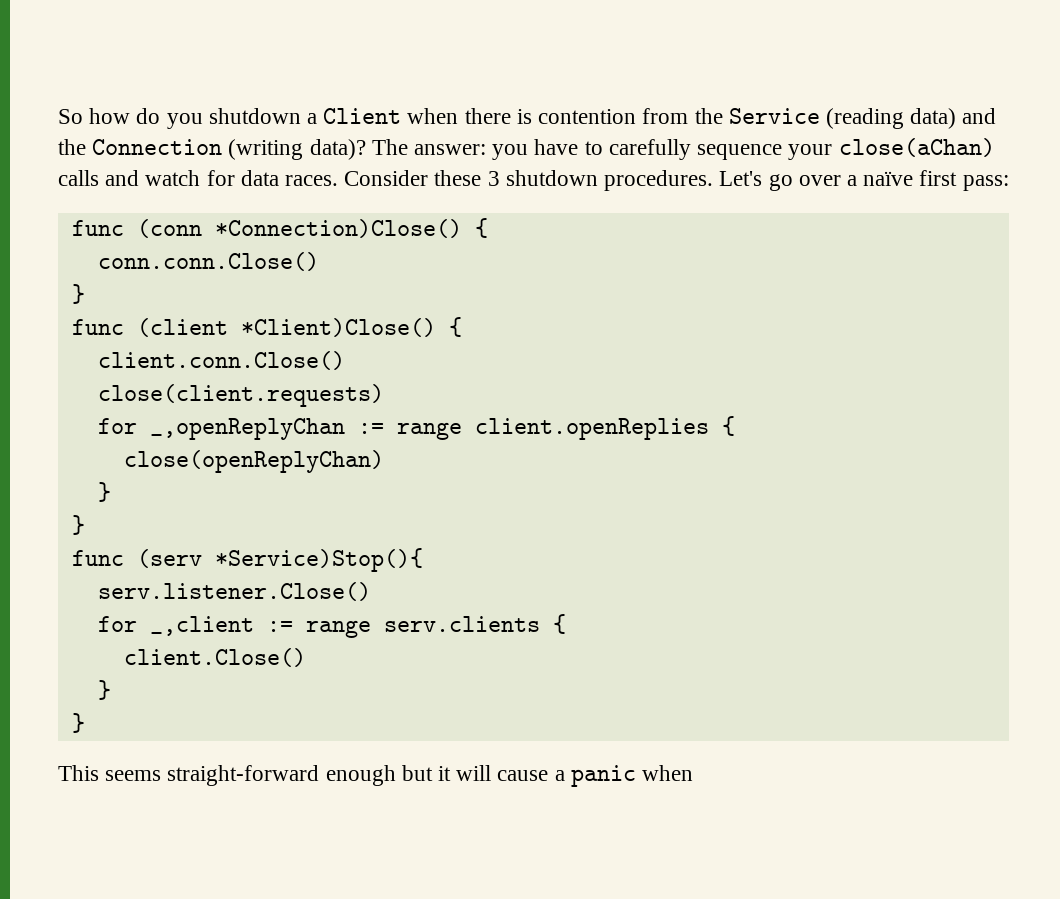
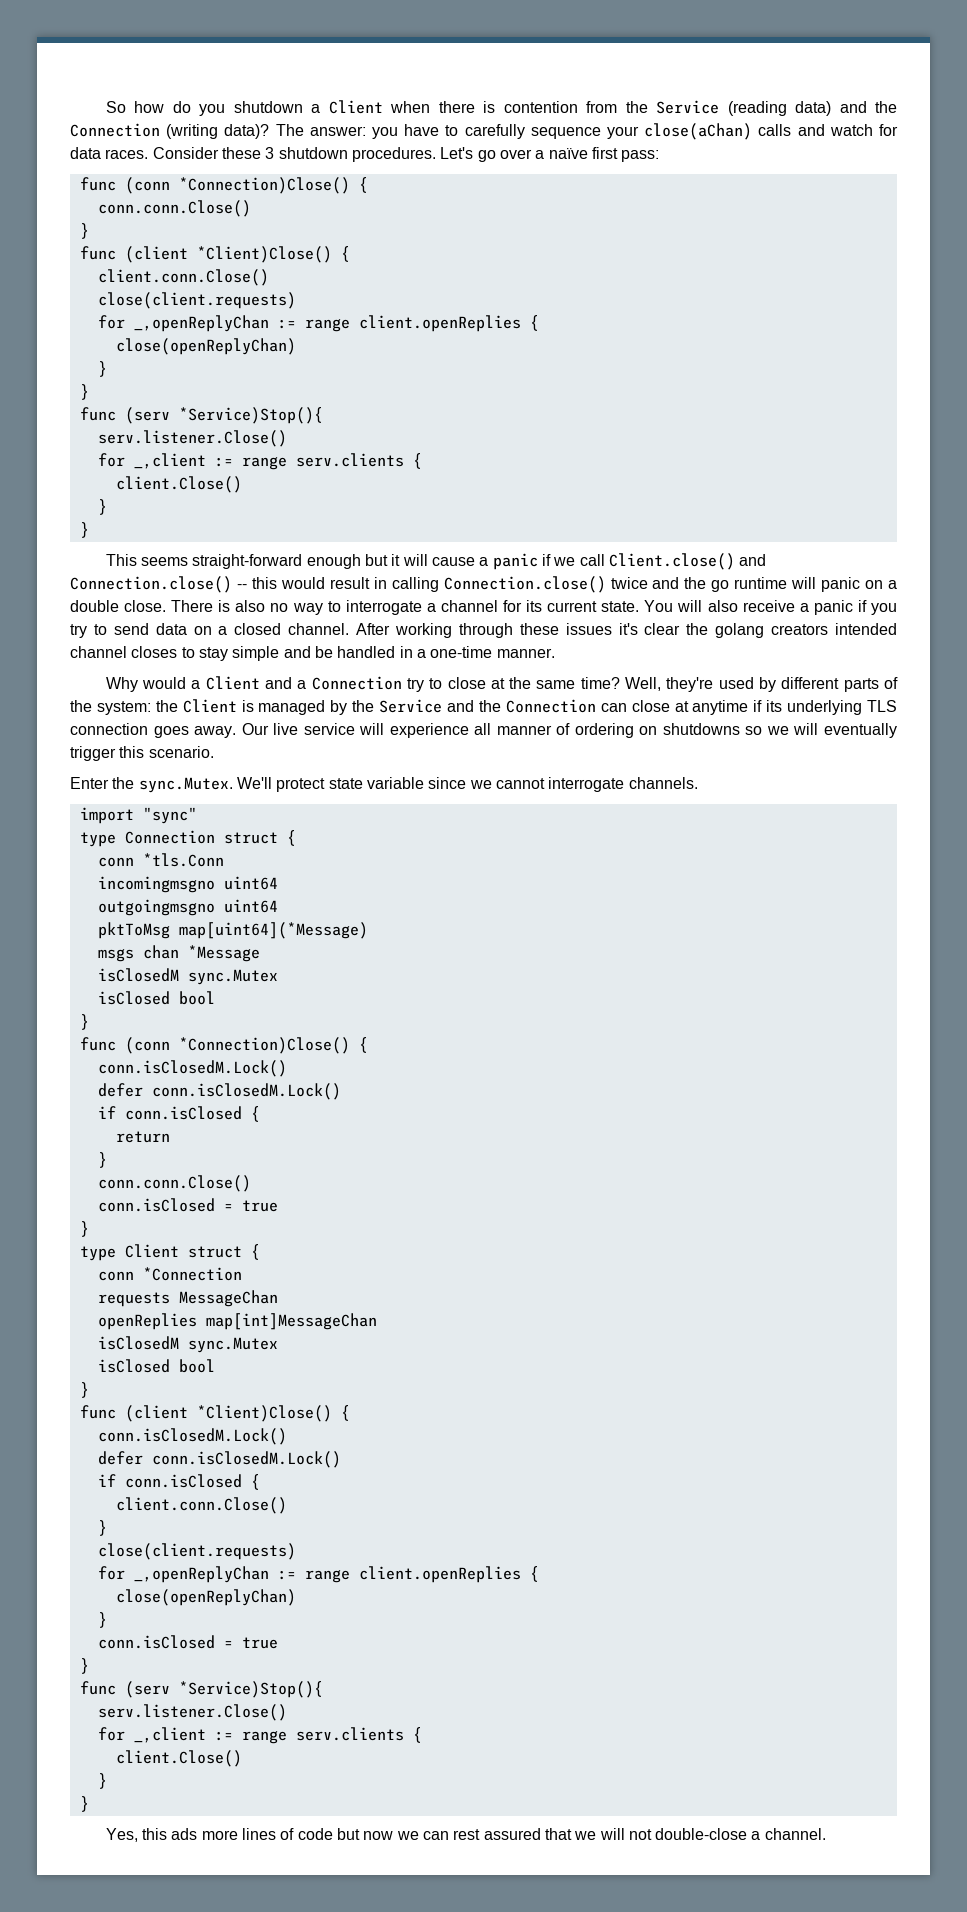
- This seems straight-forward enough but it will cause a panic when
+ This seems straight-forward enough but it will cause a panic if we call Client.close() and Connection.close() -- this would result in calling Connection.close() twice and the go runtime will panic on a double close. There is also no way to interrogate a channel for its current state. You will also receive a panic if you try to send data on a closed channel. After working through these issues it's clear the golang creators intended channel closes to stay simple and be handled in a one-time manner.
+ Why would a Client and a Connection try to close at the same time? Well, they're used by different parts of the system: the Client is managed by the Service and the Connection can close at anytime if its underlying TLS connection goes away. Our live service will experience all manner of ordering on shutdowns so we will eventually trigger this scenario.
+ Enter the sync.Mutex. We'll protect state variable since we cannot interrogate channels.
+ import "sync"
+ type Connection struct {
+ conn *tls.Conn
+ incomingmsgno uint64
+ outgoingmsgno uint64
+ pktToMsg map[uint64](*Message)
+ msgs chan *Message
+ isClosedM sync.Mutex
+ isClosed bool
+ }
+ func (conn *Connection)Close() {
+ conn.isClosedM.Lock()
+ defer conn.isClosedM.Lock()
+ if conn.isClosed {
+ return
+ }
+ conn.conn.Close()
+ conn.isClosed = true
+ }
+ type Client struct {
+ conn *Connection
+ requests MessageChan
+ openReplies map[int]MessageChan
+ isClosedM sync.Mutex
+ isClosed bool
+ }
+ func (client *Client)Close() {
+ conn.isClosedM.Lock()
+ defer conn.isClosedM.Lock()
+ if conn.isClosed {
+ client.conn.Close()
+ }
+ close(client.requests)
+ for _,openReplyChan := range client.openReplies {
+ close(openReplyChan)
+ }
+ conn.isClosed = true
+ }
+ func (serv *Service)Stop(){
+ serv.listener.Close()
+ for _,client := range serv.clients {
+ client.Close()
+ }
+ }
+ Yes, this ads more lines of code but now we can rest assured that we will not double-close a channel.

